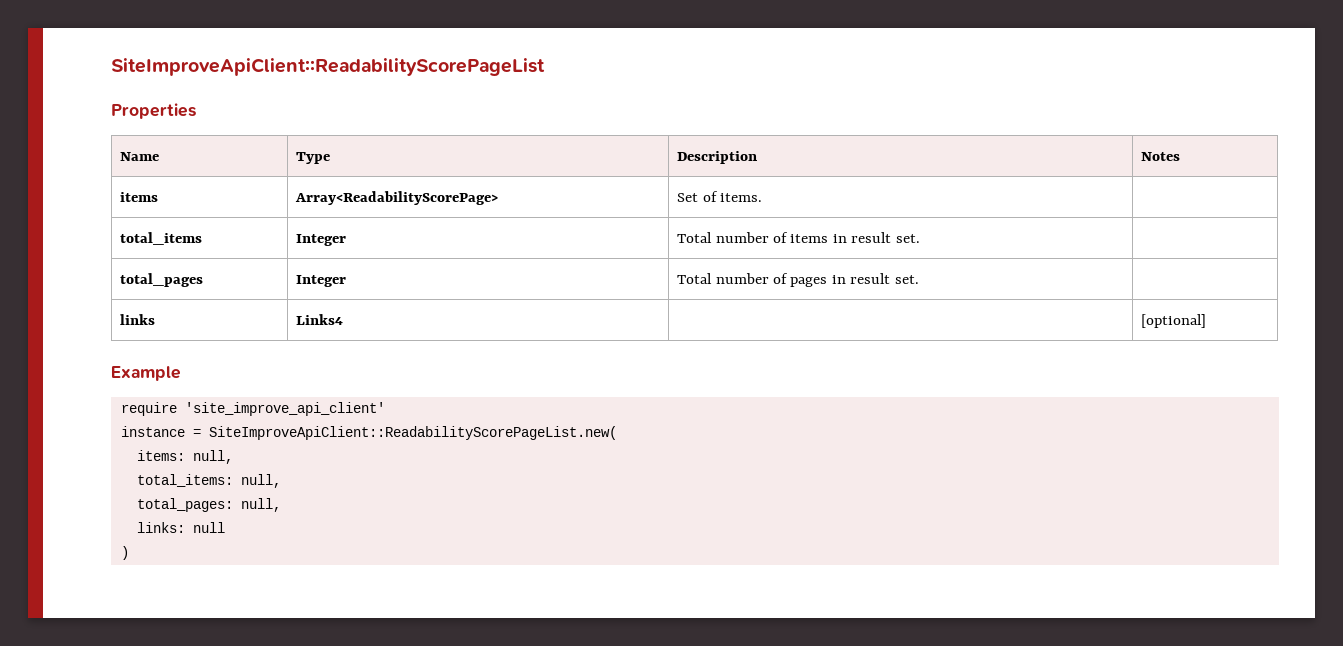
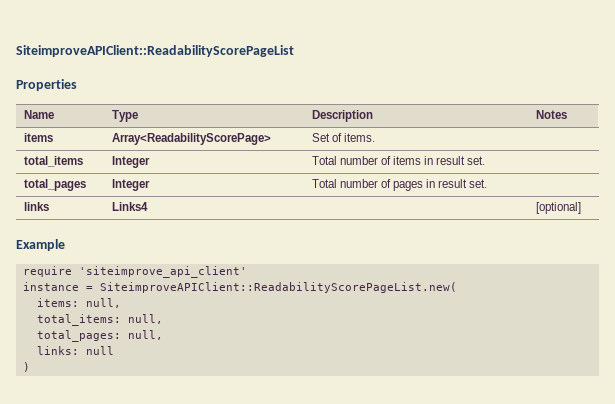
- SiteImproveApiClient::ReadabilityScorePageList
+ SiteimproveAPIClient::ReadabilityScorePageList
- require 'site_improve_api_client'
+ require 'siteimprove_api_client'
- instance = SiteImproveApiClient::ReadabilityScorePageList.new(
+ instance = SiteimproveAPIClient::ReadabilityScorePageList.new(

